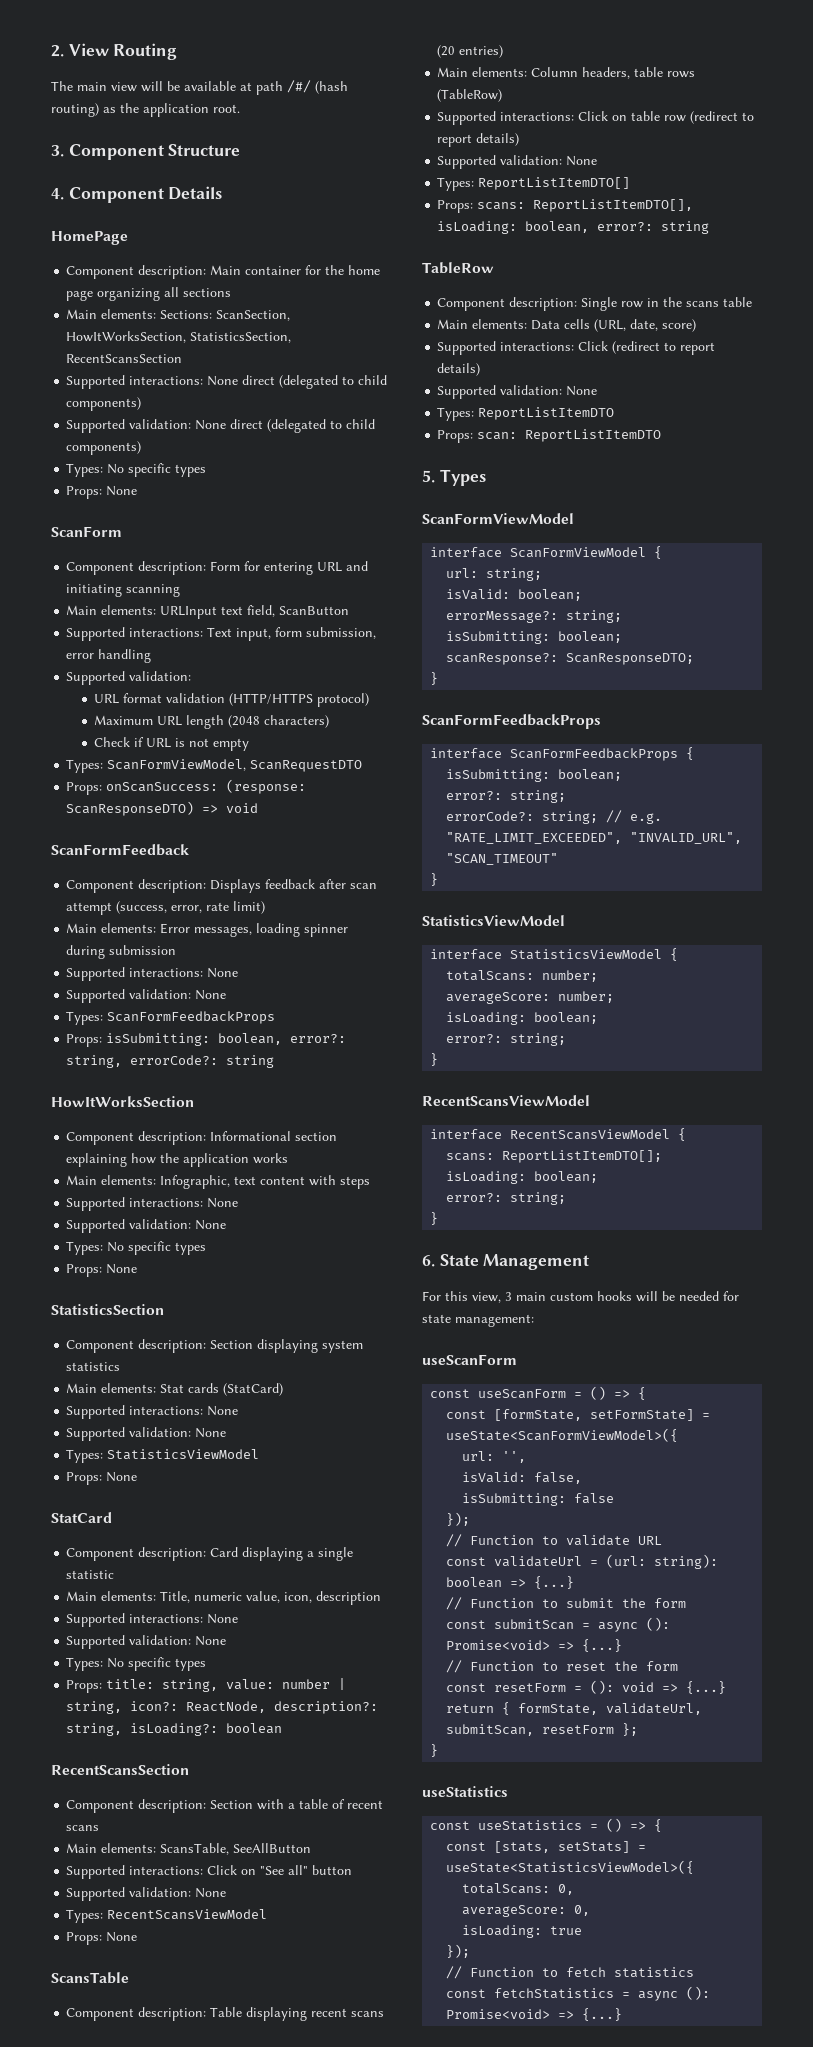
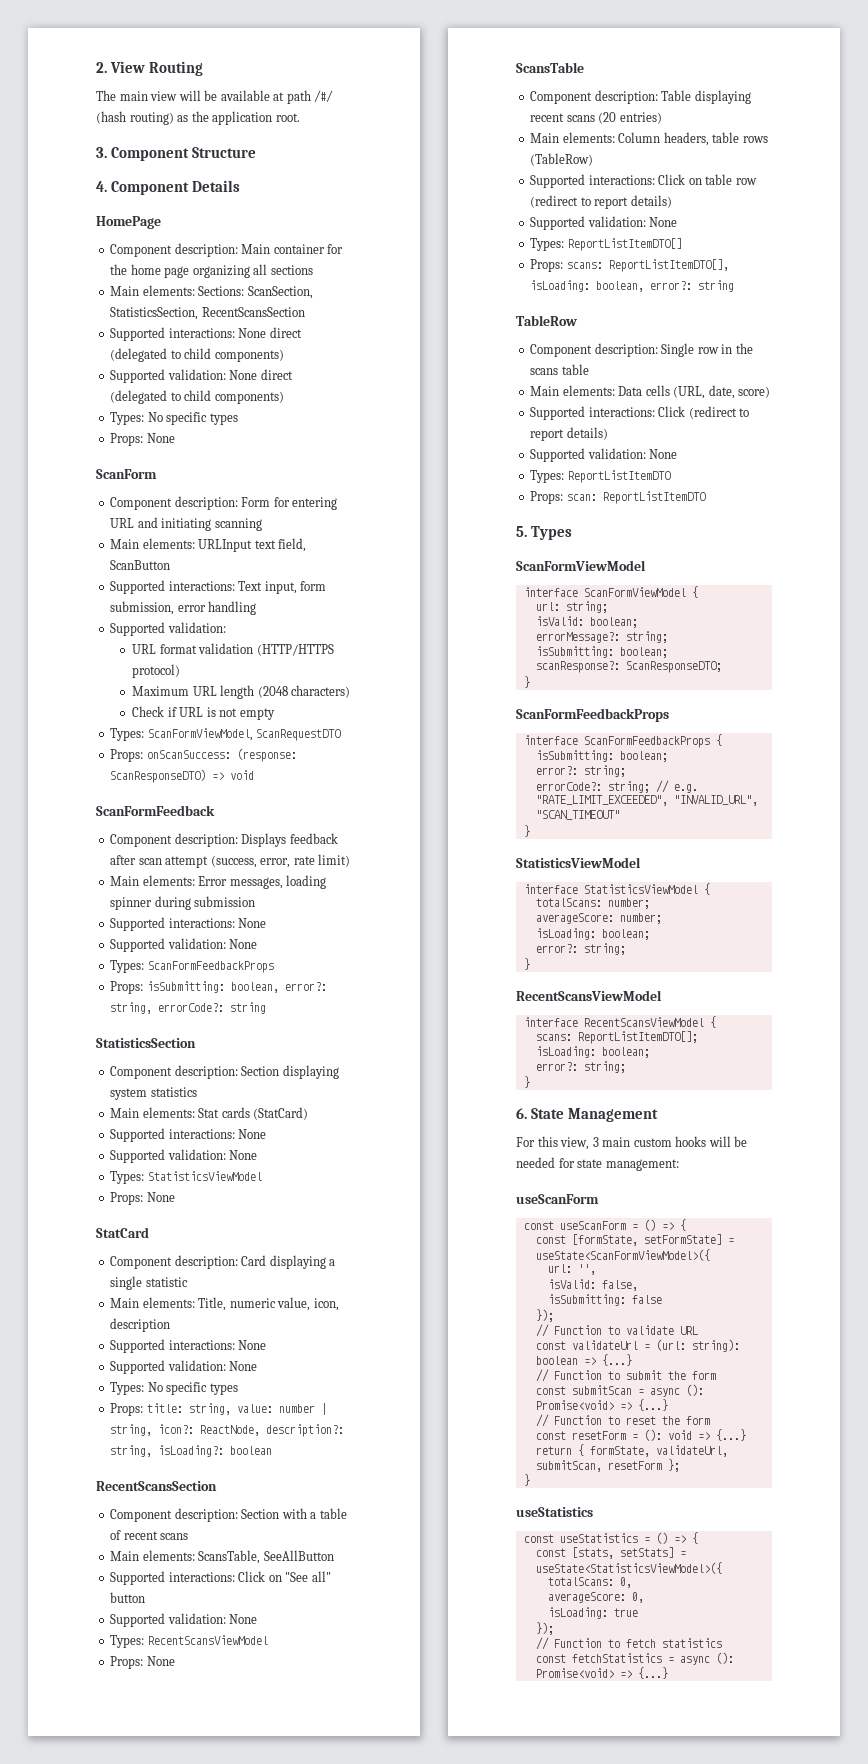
- Main elements: Sections: ScanSection, HowItWorksSection, StatisticsSection, RecentScansSection
+ Main elements: Sections: ScanSection, StatisticsSection, RecentScansSection
- HowItWorksSection
- Component description: Informational section explaining how the application works
- Main elements: Infographic, text content with steps
- Supported interactions: None
- Supported validation: None
- Types: No specific types
- Props: None

